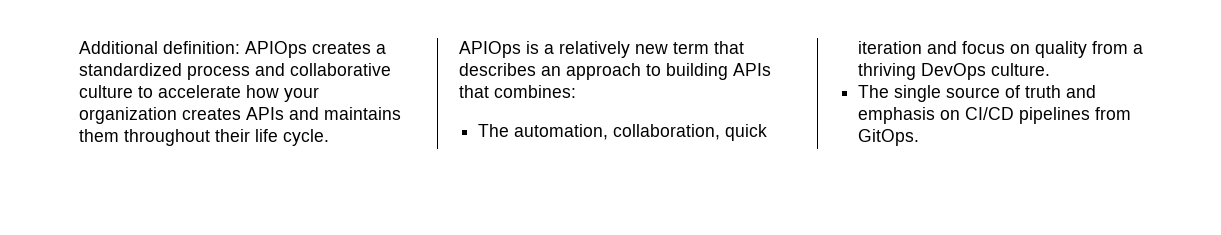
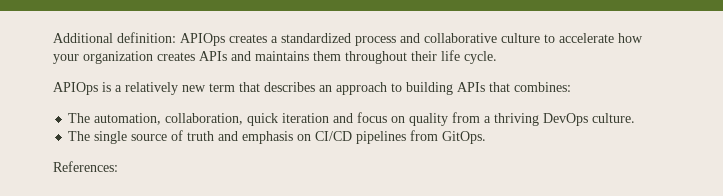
+ References:

